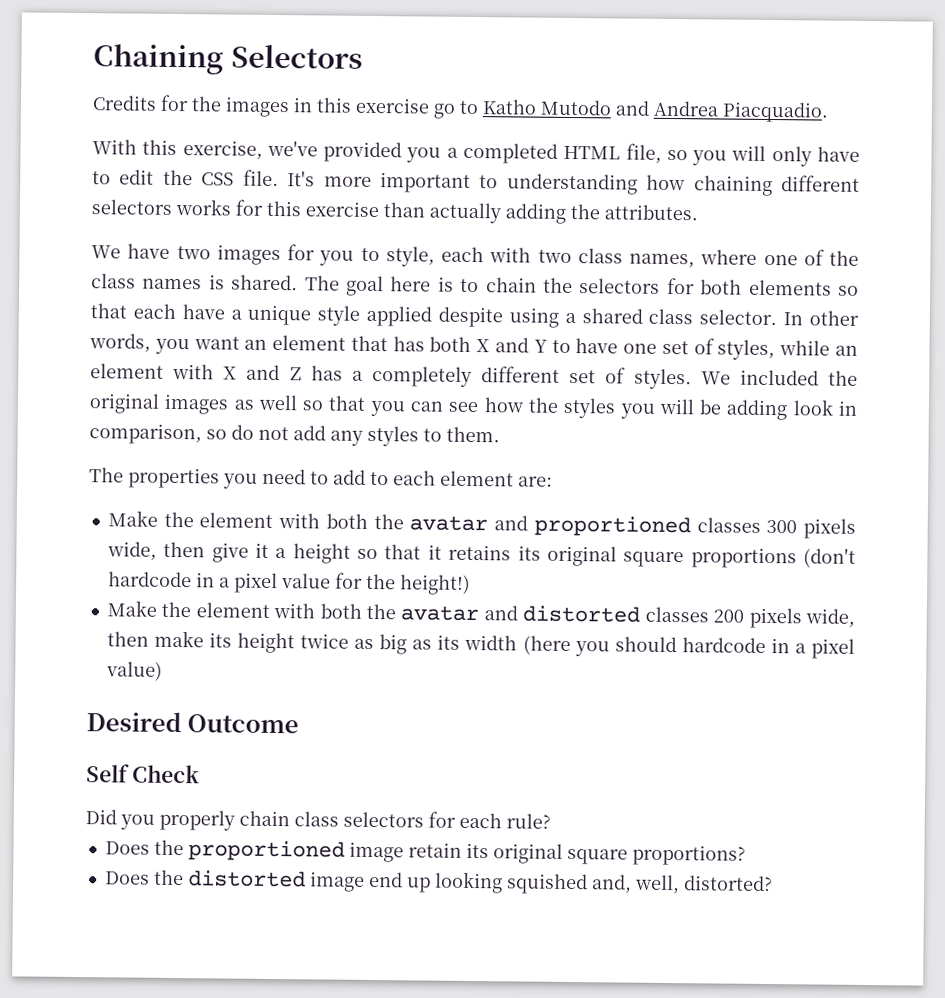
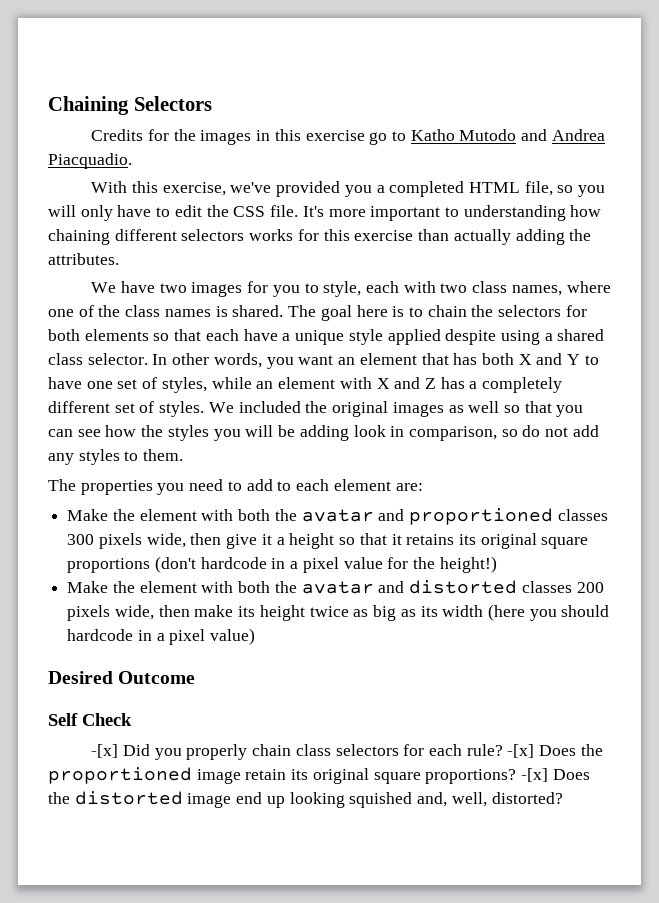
- Did you properly chain class selectors for each rule?
- Does the proportioned image retain its original square proportions?
- Does the distorted image end up looking squished and, well, distorted?
+ -[x] Did you properly chain class selectors for each rule? -[x] Does the proportioned image retain its original square proportions? -[x] Does the distorted image end up looking squished and, well, distorted?

